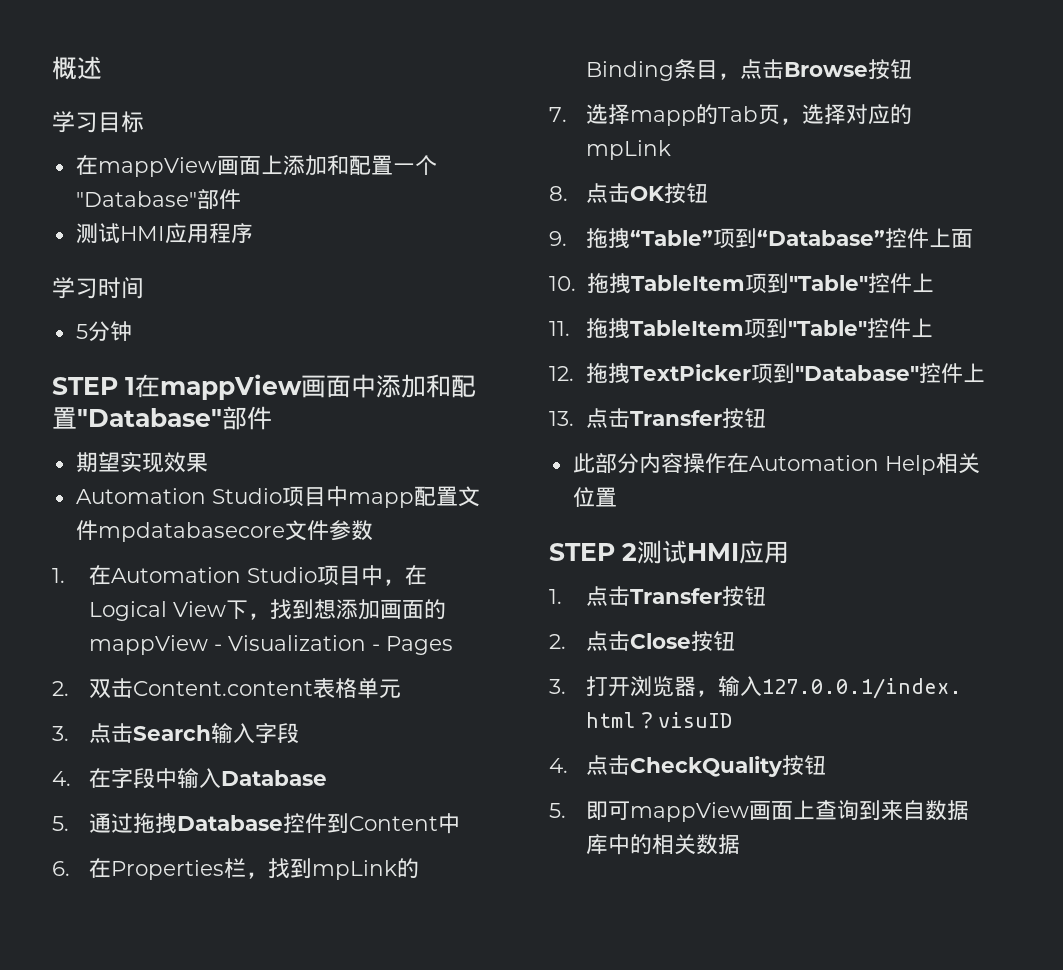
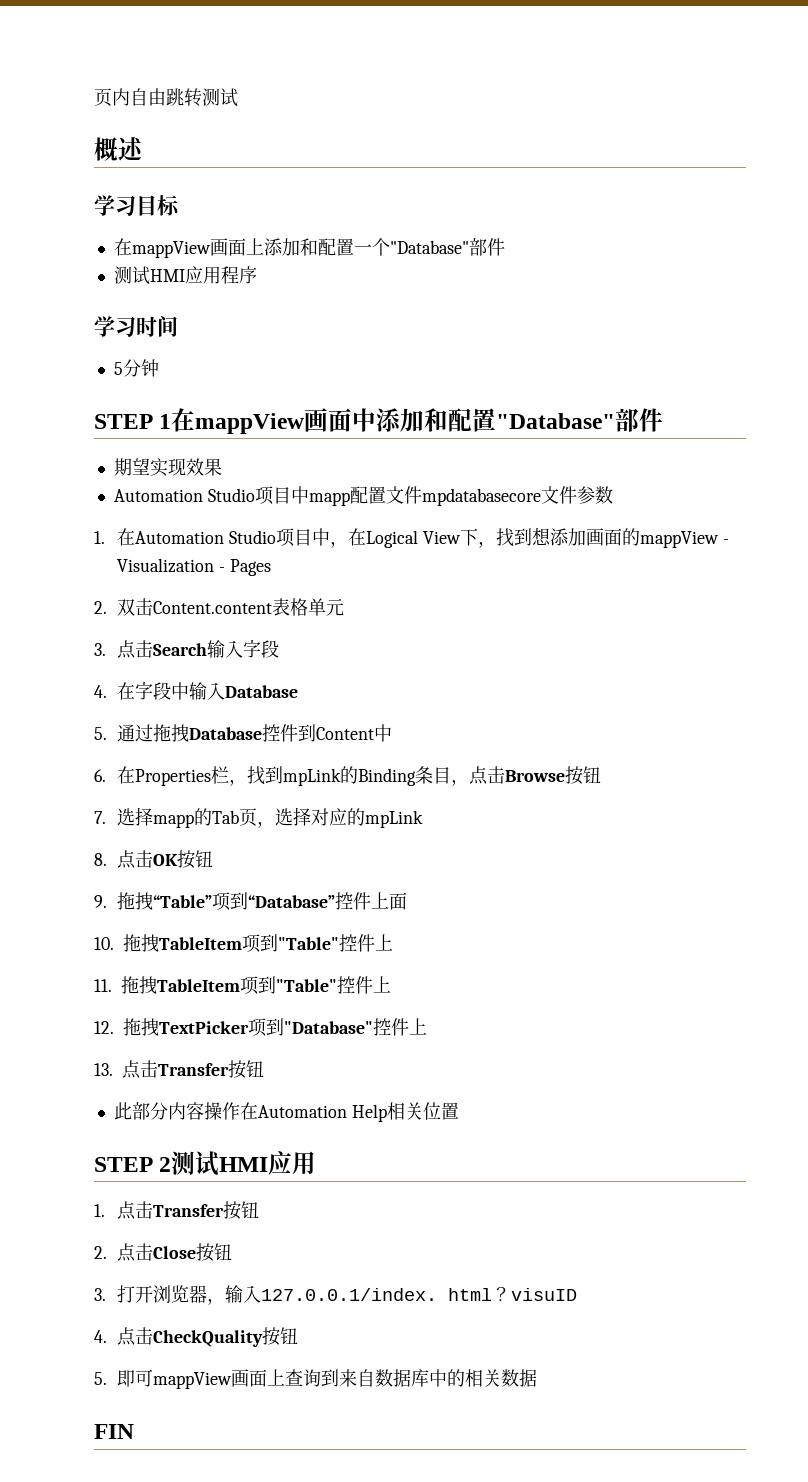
+ 页内自由跳转测试
+ FIN

